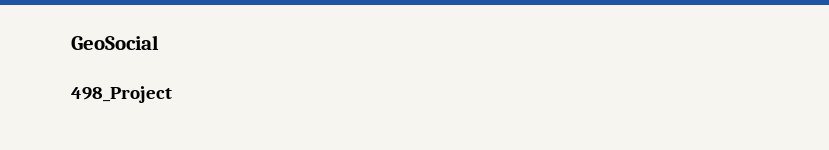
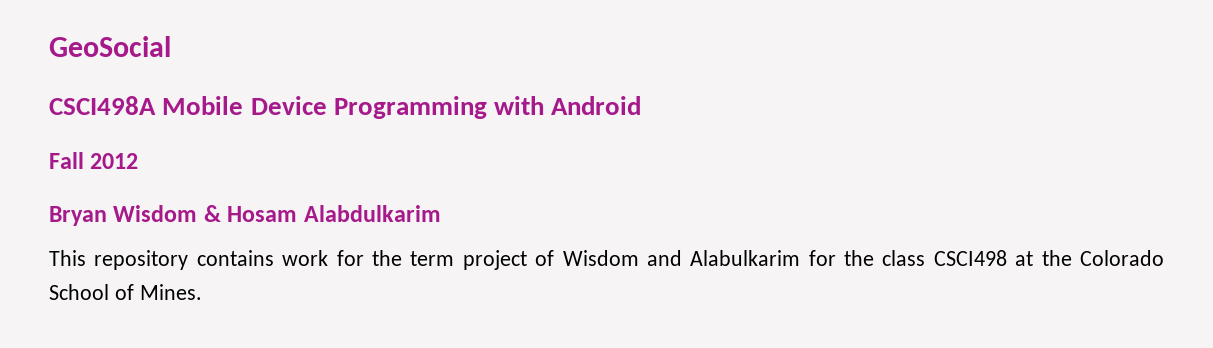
- 498_Project
+ CSCI498A Mobile Device Programming with Android
+ Fall 2012
+ Bryan Wisdom & Hosam Alabdulkarim
+ This repository contains work for the term project of Wisdom and Alabulkarim for the class CSCI498 at the Colorado School of Mines.

